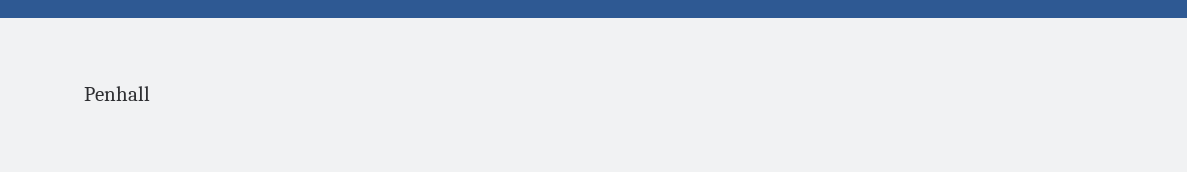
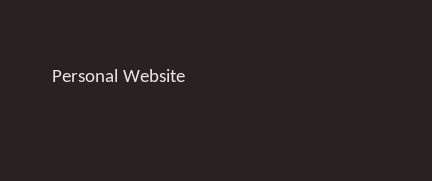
- Penhall
+ Personal Website

